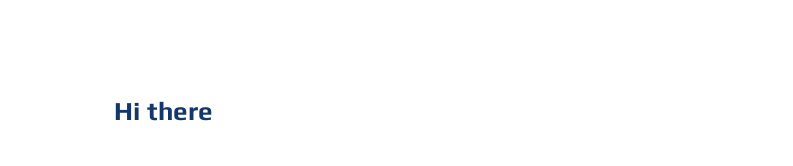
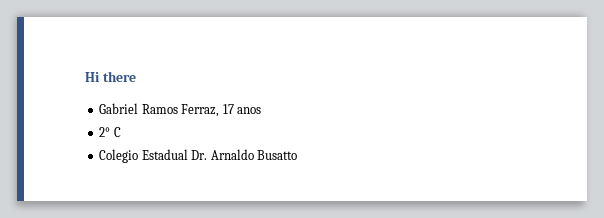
+ Gabriel Ramos Ferraz, 17 anos
+ 2° C
+ Colegio Estadual Dr. Arnaldo Busatto

